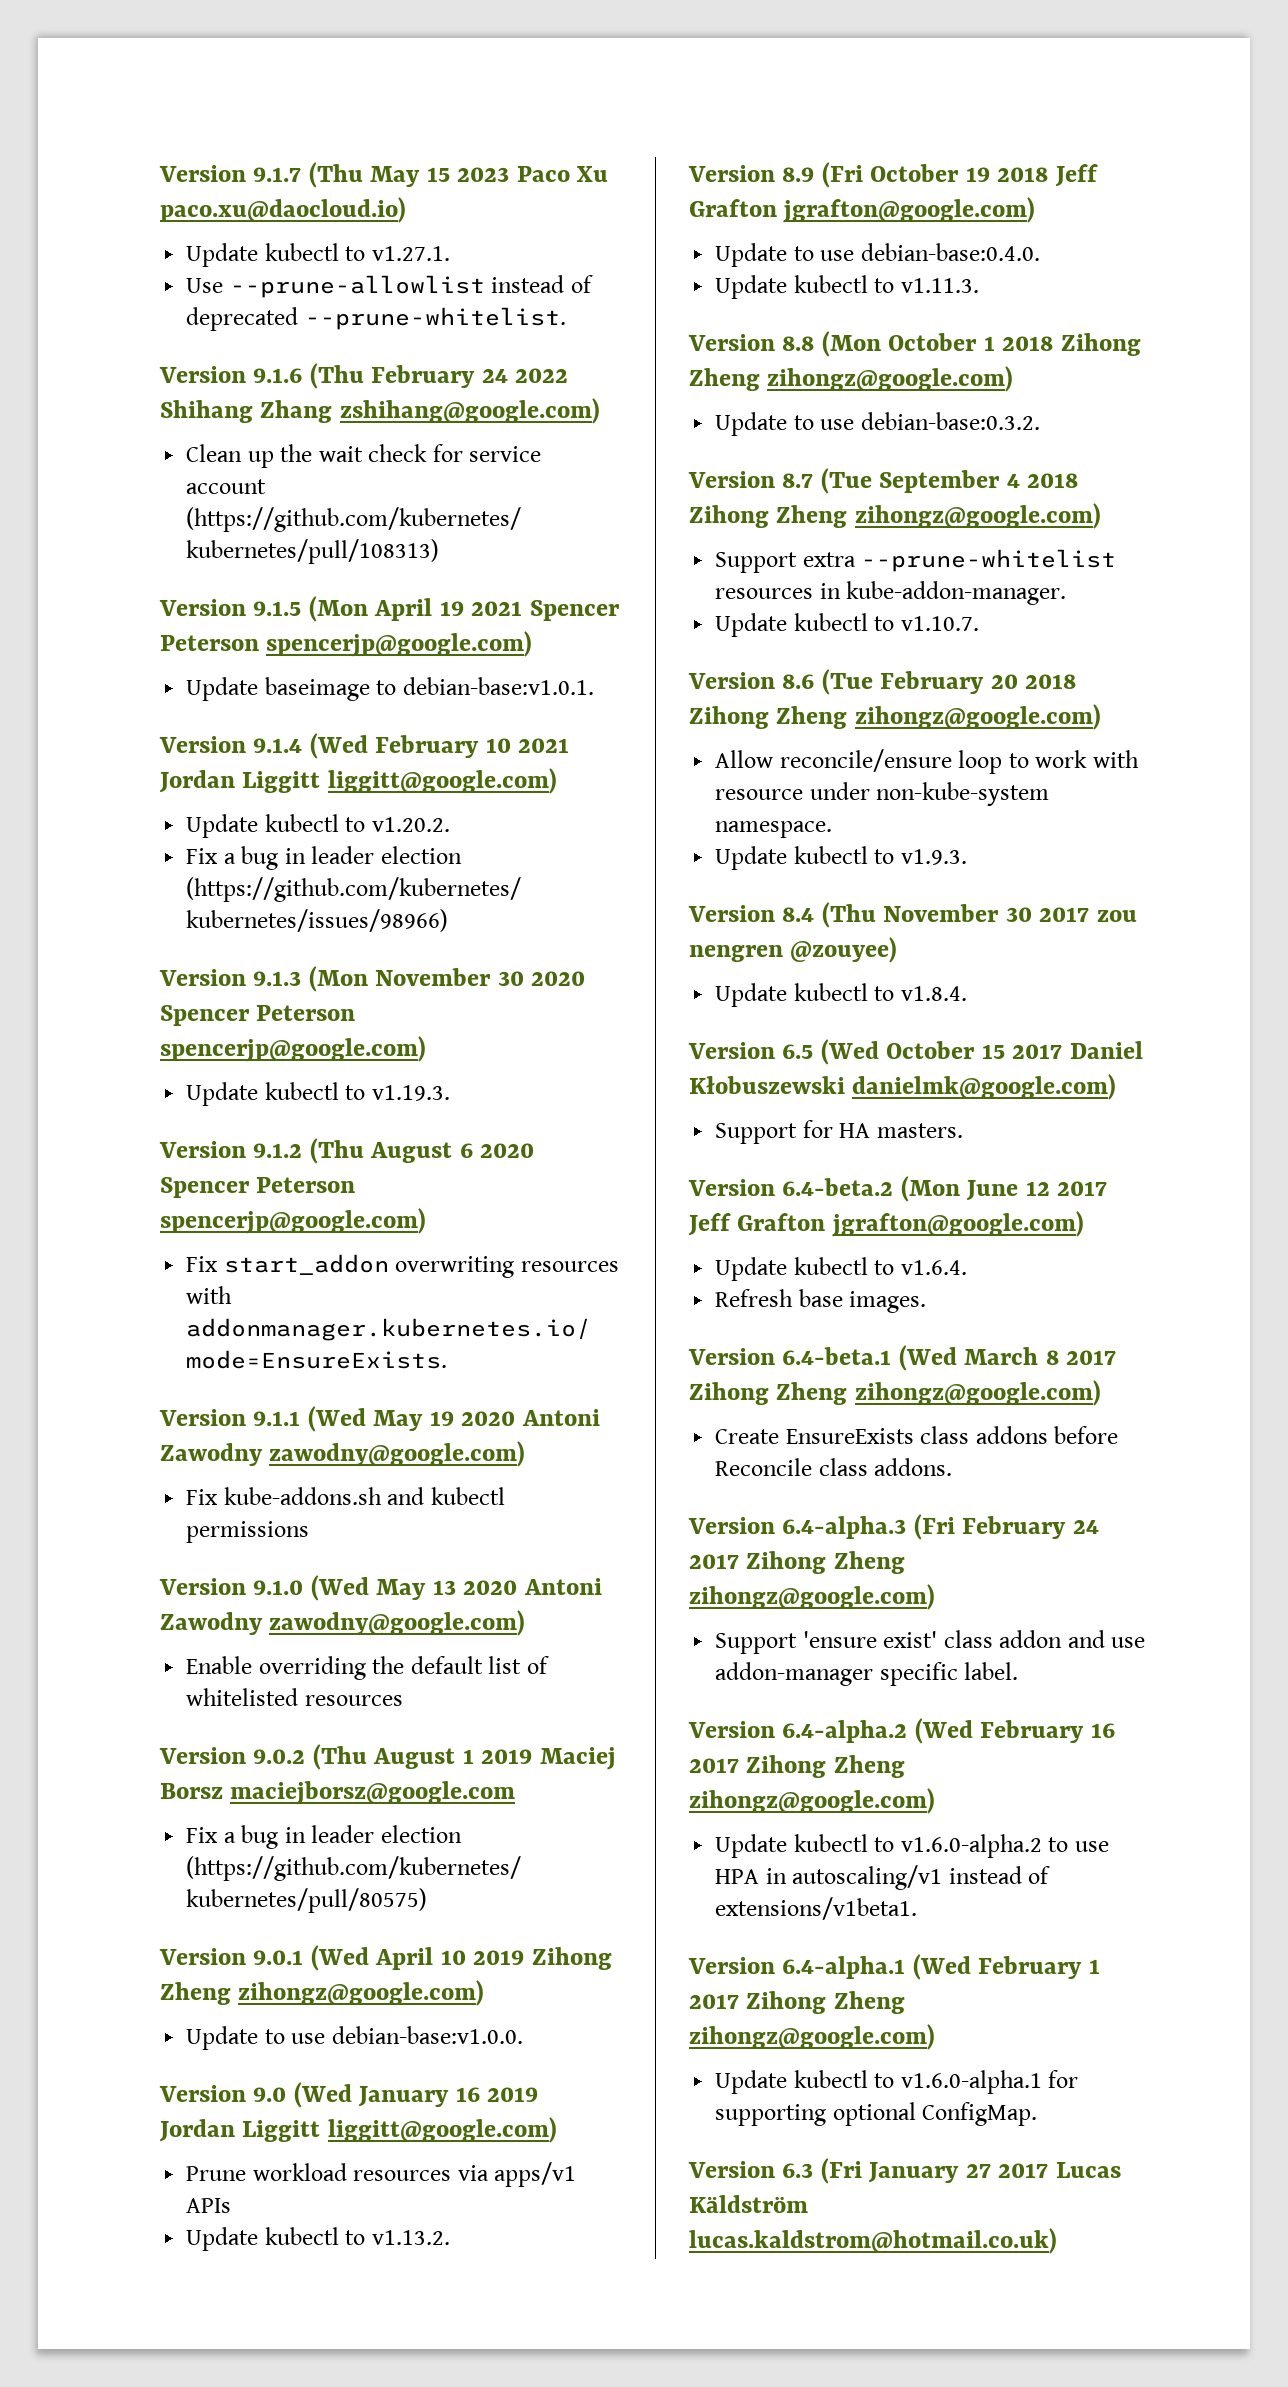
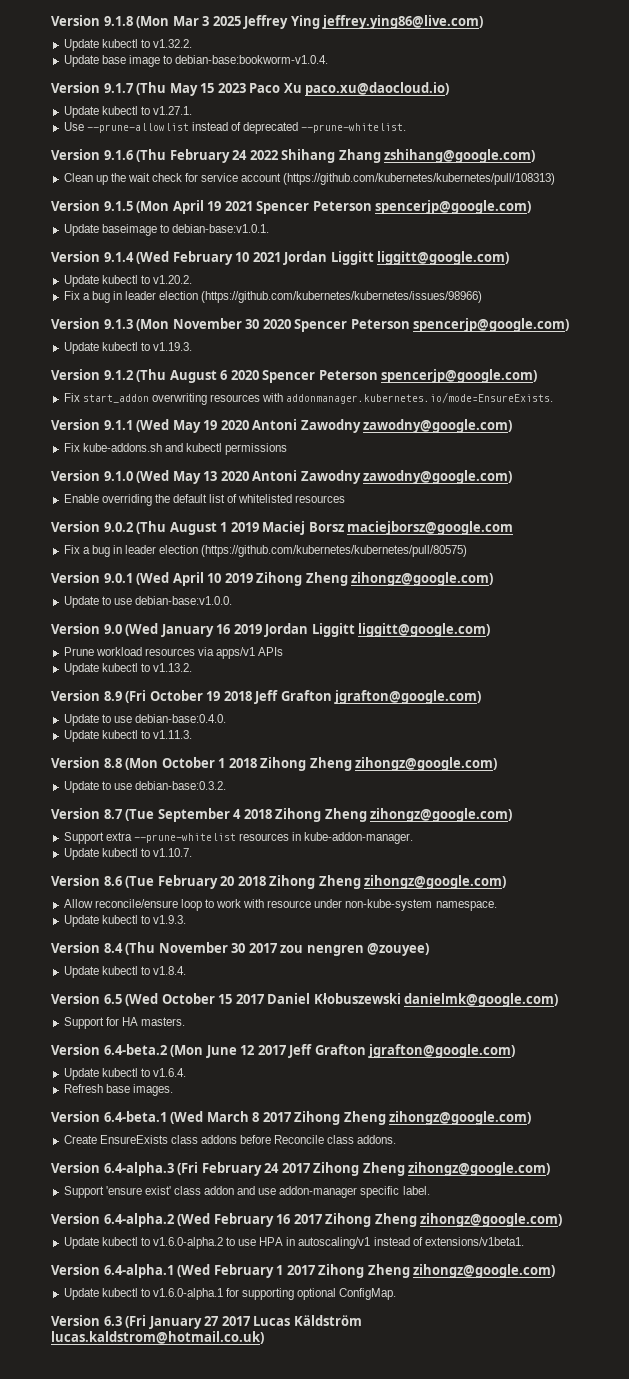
+ Version 9.1.8 (Mon Mar 3 2025 Jeffrey Ying jeffrey.ying86@live.com)
+ Update kubectl to v1.32.2.
+ Update base image to debian-base:bookworm-v1.0.4.

